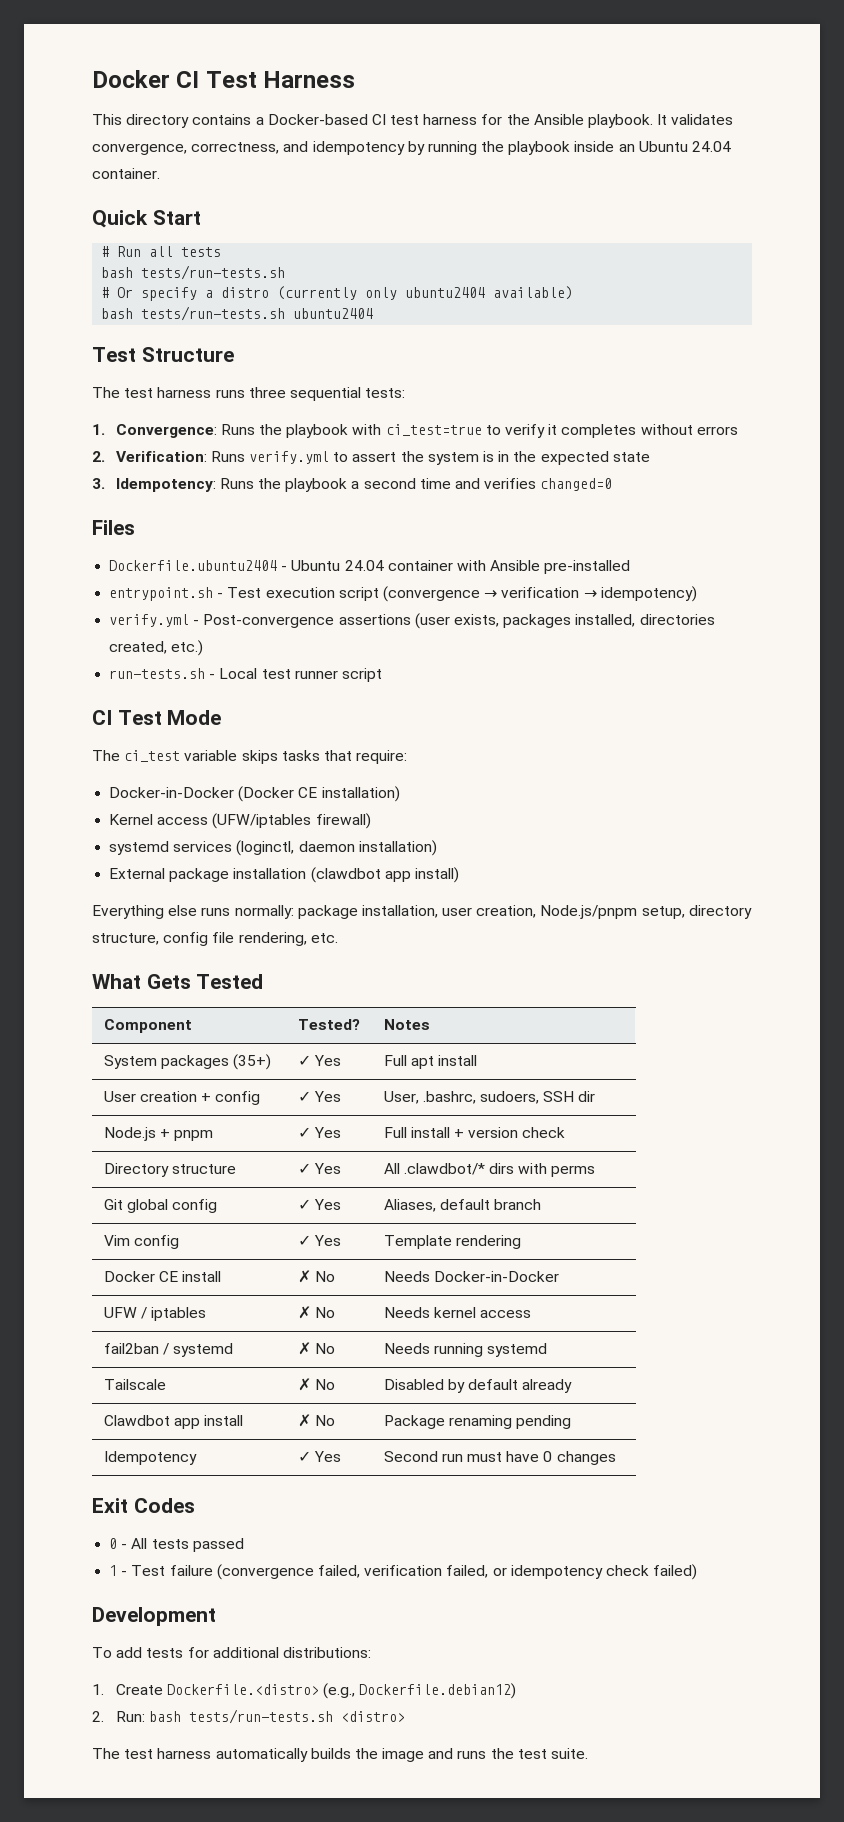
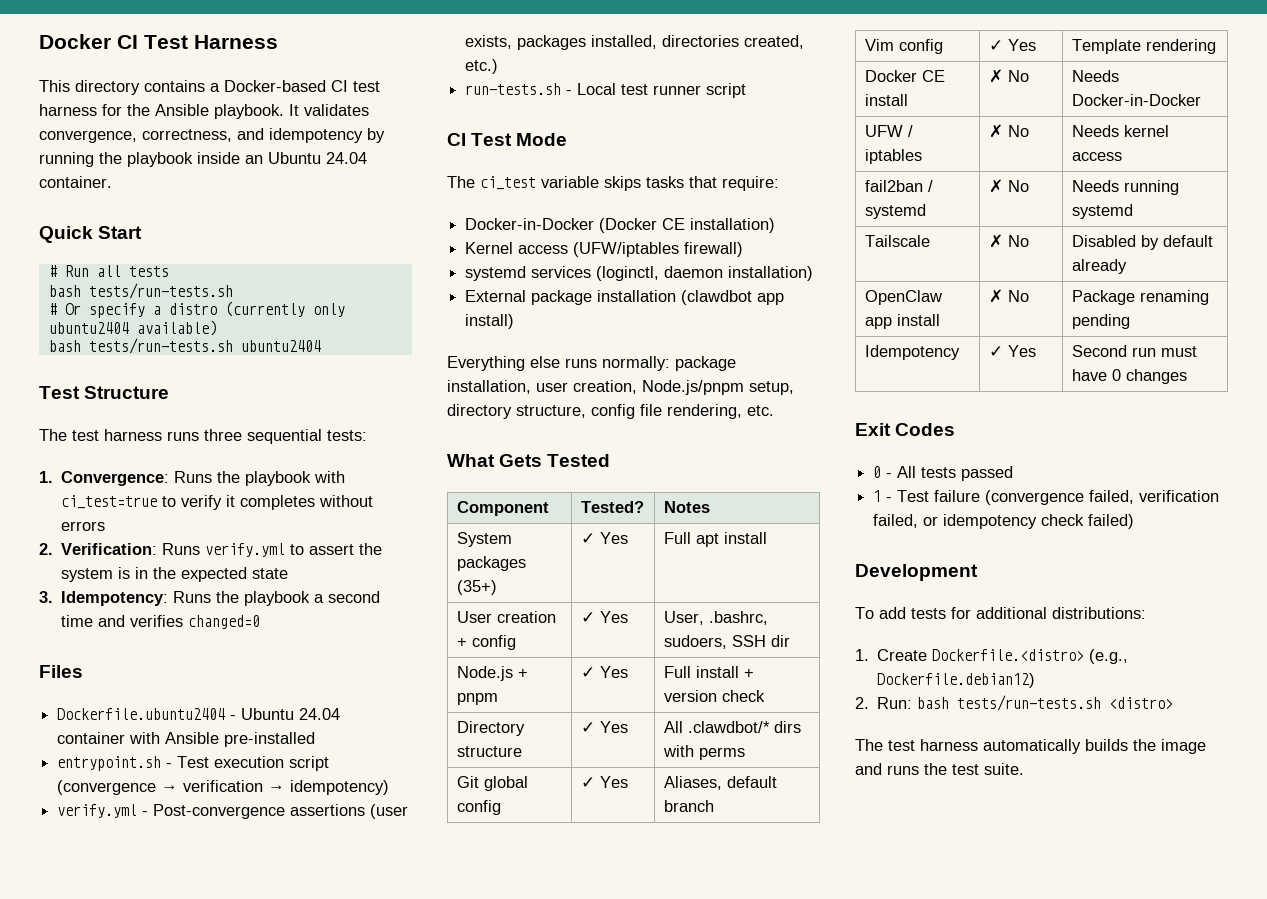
- Clawdbot app install | ✗ No | Package renaming pending
+ OpenClaw app install | ✗ No | Package renaming pending

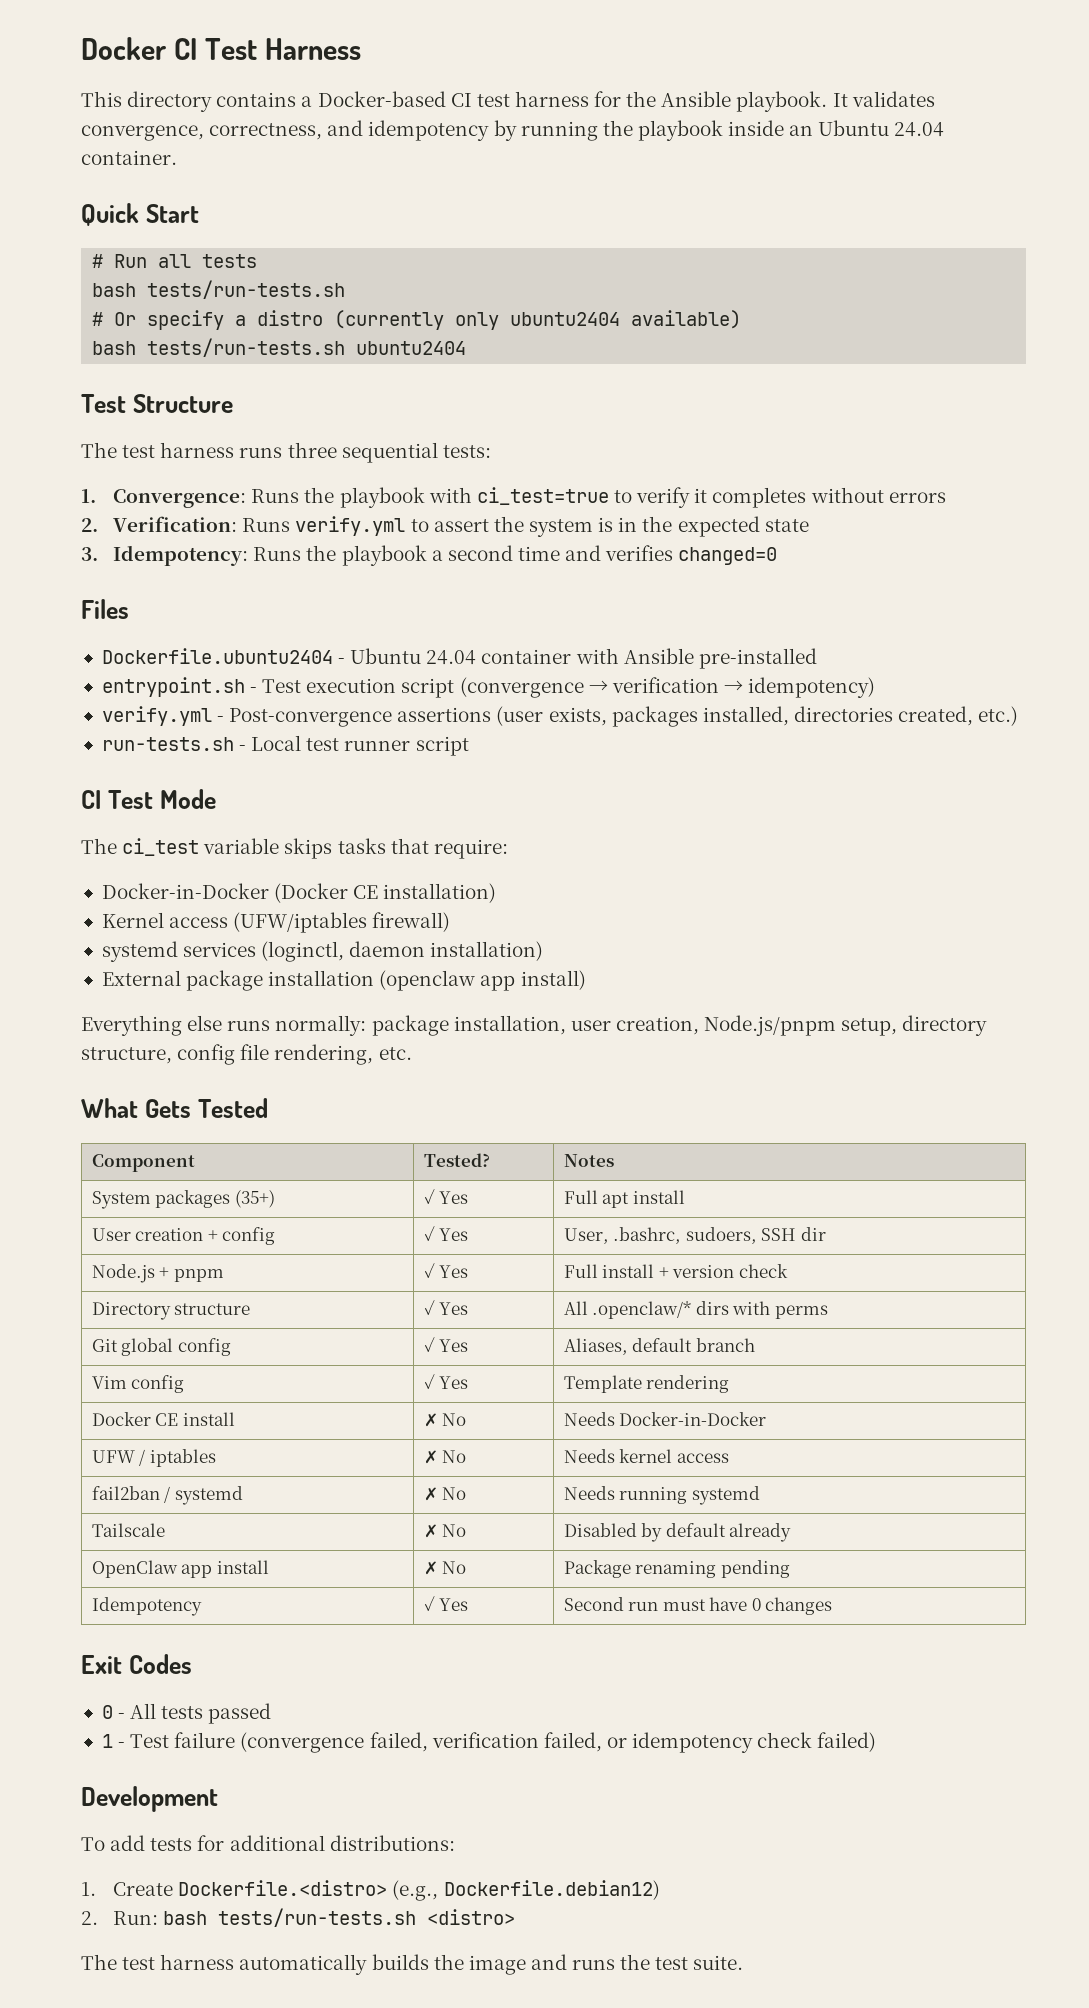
- External package installation (clawdbot app install)
+ External package installation (openclaw app install)
- Directory structure | ✓ Yes | All .clawdbot/* dirs with perms
+ Directory structure | ✓ Yes | All .openclaw/* dirs with perms

